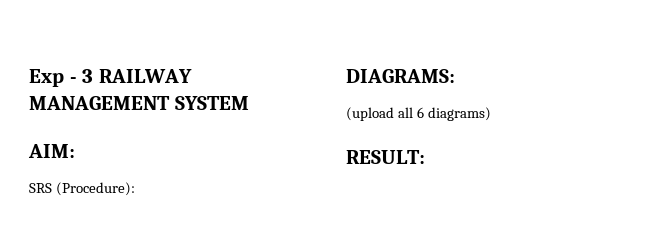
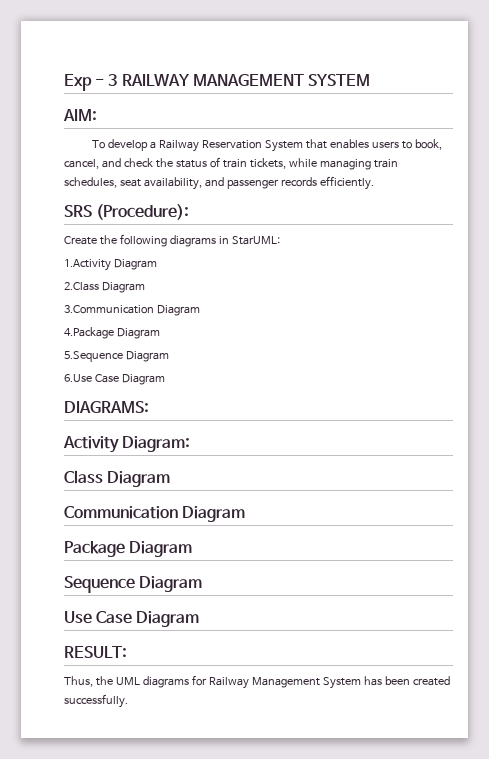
+ To develop a Railway Reservation System that enables users to book, cancel, and check the status of train tickets, while managing train schedules, seat availability, and passenger records efficiently.
  SRS (Procedure):
+ Create the following diagrams in StarUML:
+ 1.Activity Diagram
+ 2.Class Diagram
+ 3.Communication Diagram
+ 4.Package Diagram
+ 5.Sequence Diagram
+ 6.Use Case Diagram
  DIAGRAMS:
- (upload all 6 diagrams)
+ Activity Diagram:
+ Class Diagram
+ Communication Diagram
+ Package Diagram
+ Sequence Diagram
+ Use Case Diagram
  RESULT:
+ Thus, the UML diagrams for Railway Management System has been created successfully.

